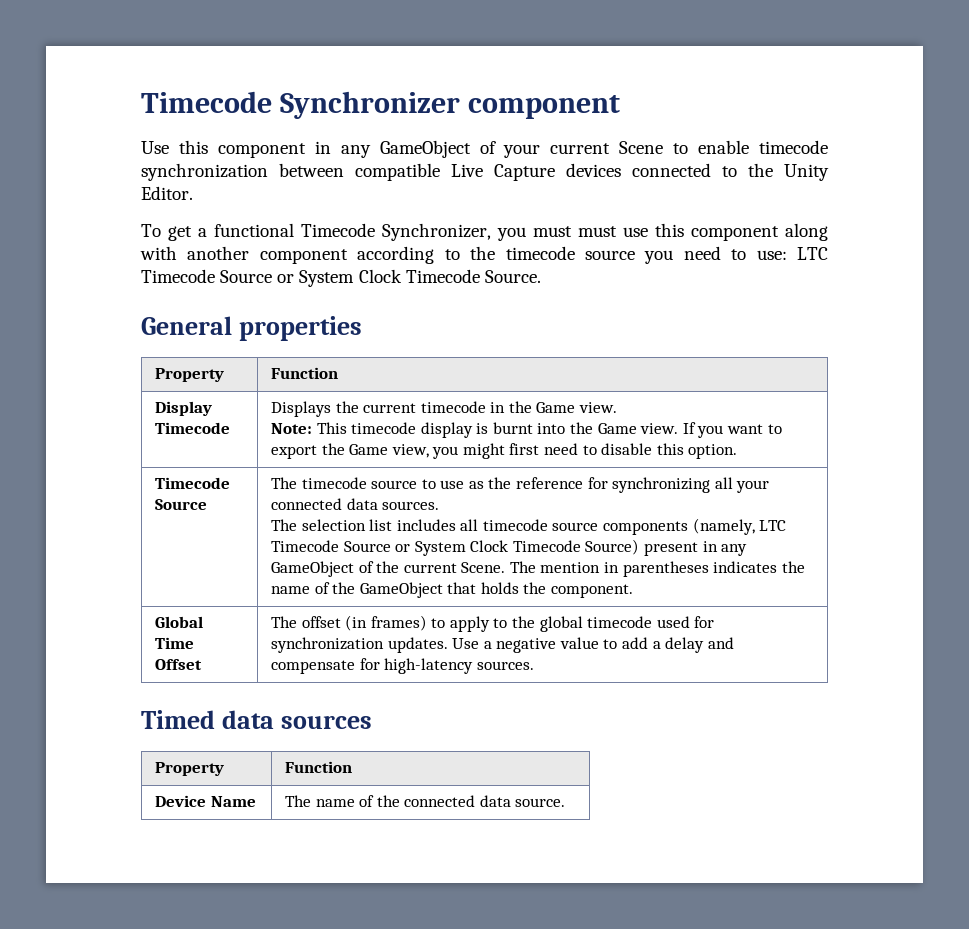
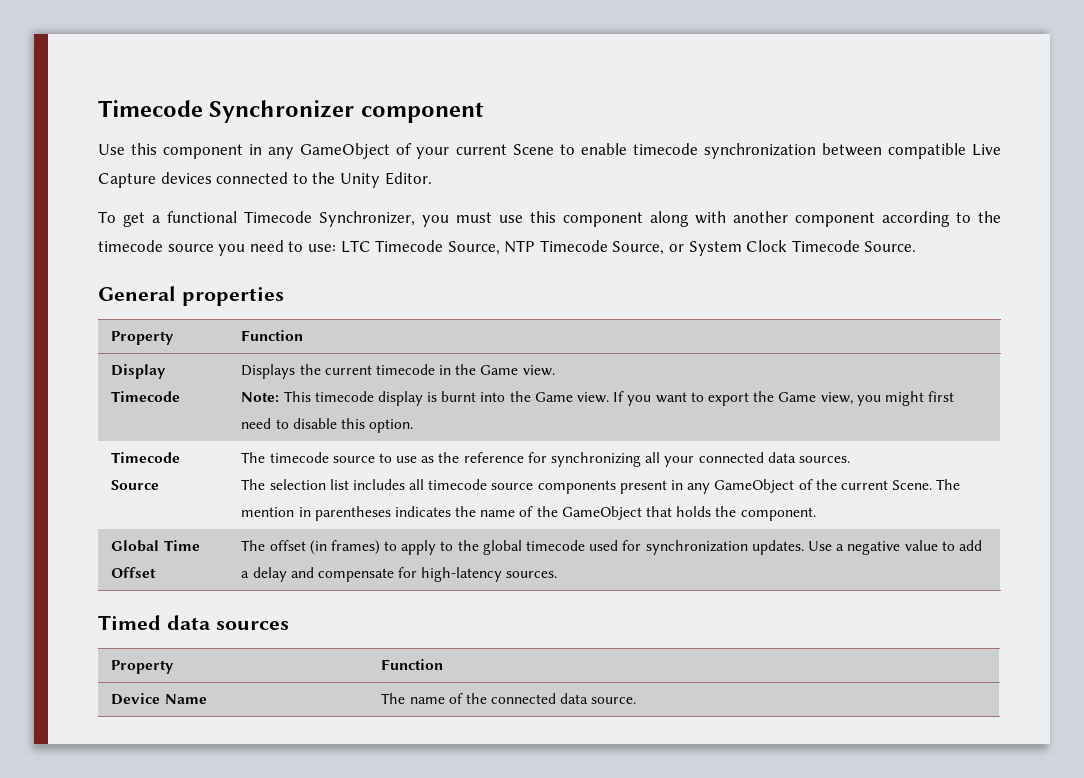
- To get a functional Timecode Synchronizer, you must must use this component along with another component according to the timecode source you need to use: LTC Timecode Source or System Clock Timecode Source.
+ To get a functional Timecode Synchronizer, you must use this component along with another component according to the timecode source you need to use: LTC Timecode Source, NTP Timecode Source, or System Clock Timecode Source.
- The selection list includes all timecode source components (namely, LTC Timecode Source or System Clock Timecode Source) present in any GameObject of the current Scene.
+ The selection list includes all timecode source components present in any GameObject of the current Scene.

